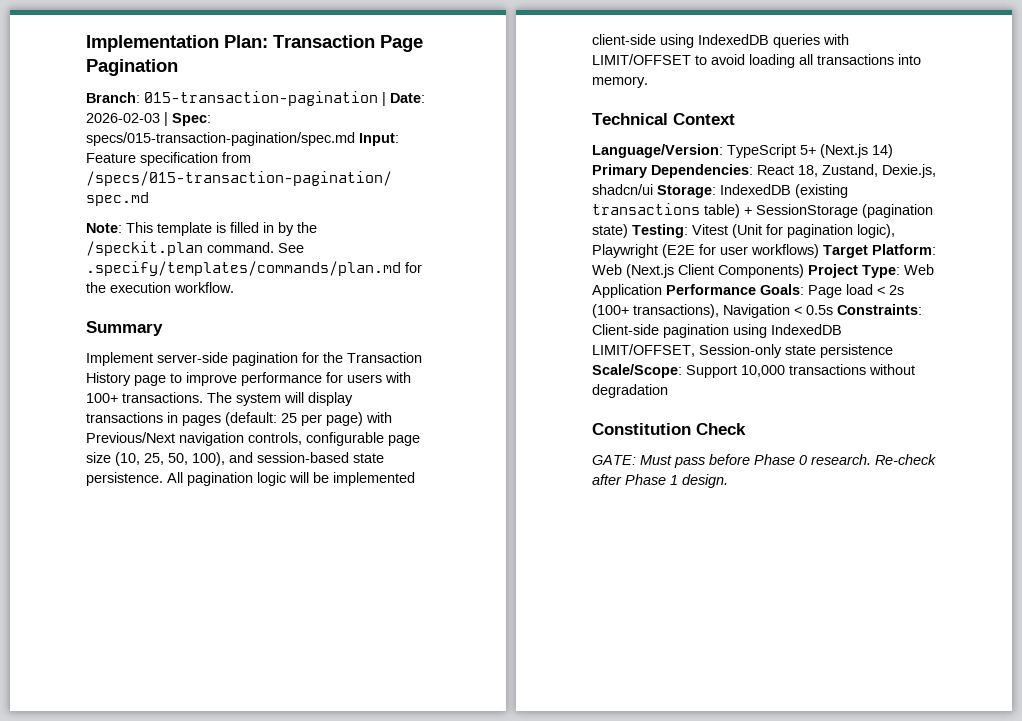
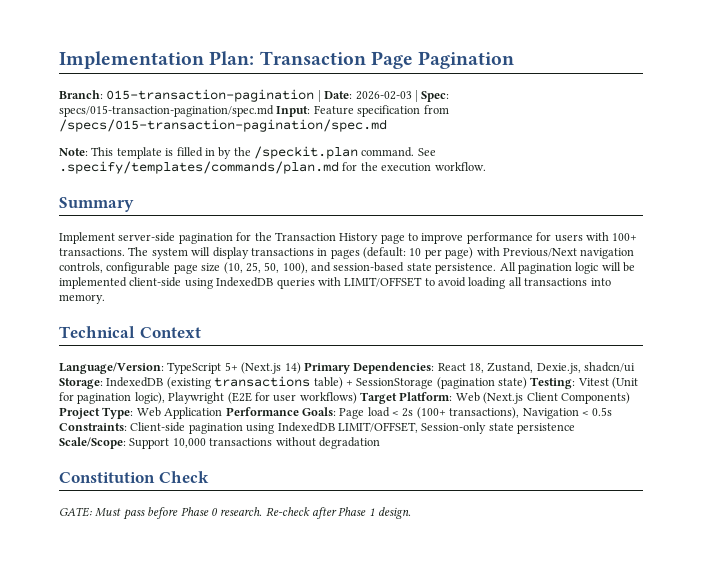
- The system will display transactions in pages (default: 25 per page) with Previous/Next navigation controls, configurable page size (10, 25, 50, 100), and session-based state persistence.
+ The system will display transactions in pages (default: 10 per page) with Previous/Next navigation controls, configurable page size (10, 25, 50, 100), and session-based state persistence.

